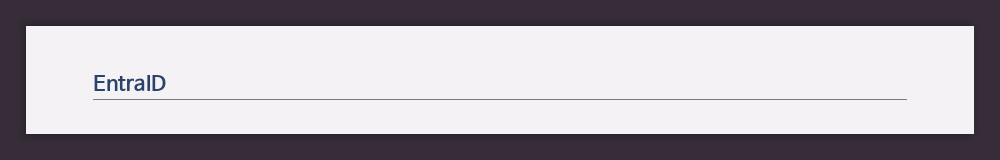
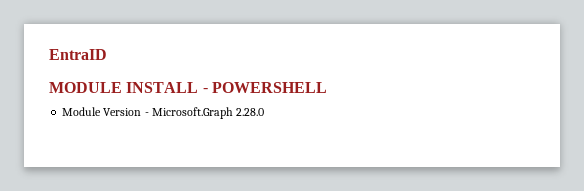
+ MODULE INSTALL - POWERSHELL
+ Module Version - Microsoft.Graph 2.28.0

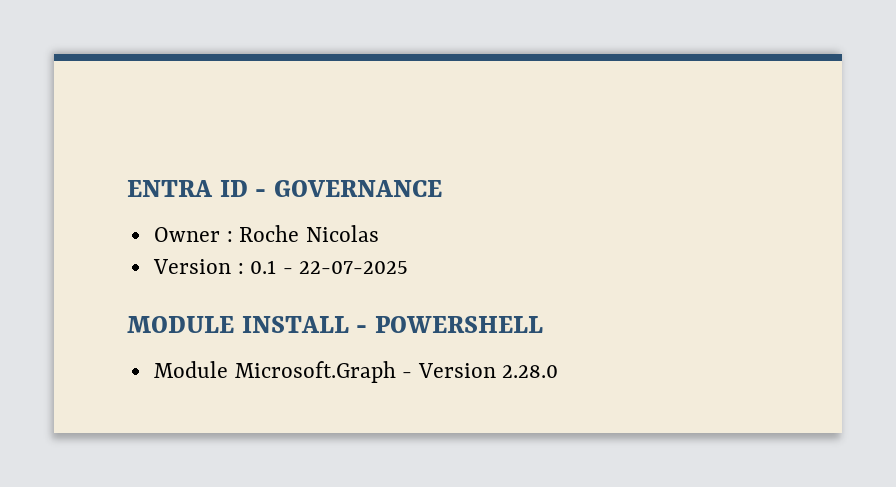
- EntraID
+ ENTRA ID - GOVERNANCE
+ Owner : Roche Nicolas
+ Version : 0.1 - 22-07-2025
- Module Version - Microsoft.Graph 2.28.0
+ Module Microsoft.Graph - Version 2.28.0

